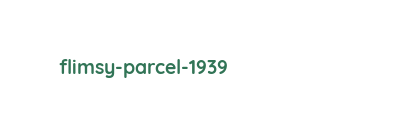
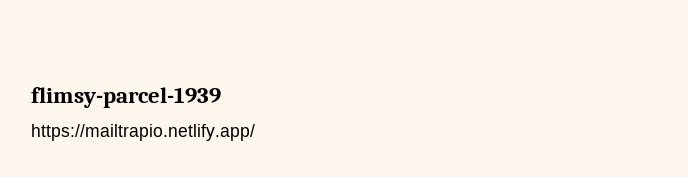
+ https://mailtrapio.netlify.app/

